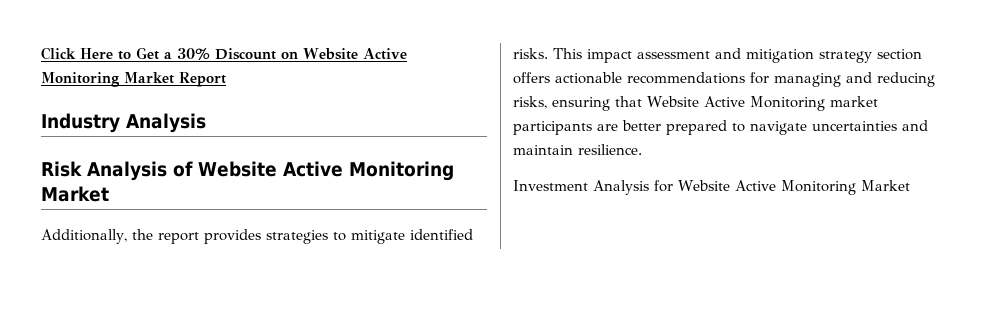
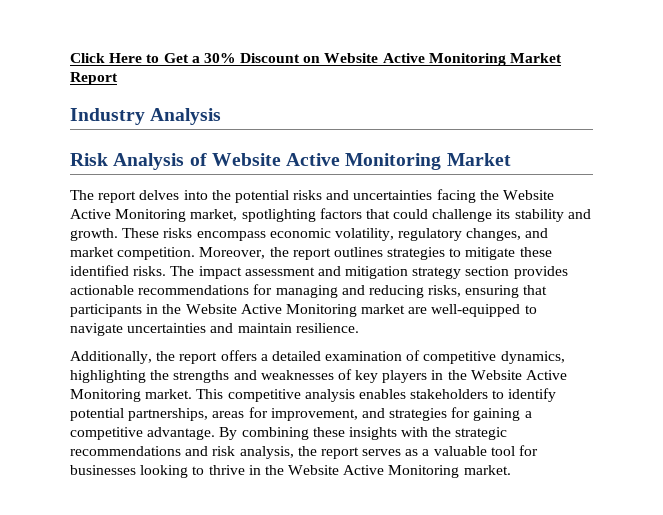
- Additionally, the report provides strategies to mitigate identified risks.
+ The report delves into the potential risks and uncertainties facing the Website Active Monitoring market, spotlighting factors that could challenge its stability and growth. These risks encompass economic volatility, regulatory changes, and market competition. Moreover, the report outlines strategies to mitigate these identified risks.
- This impact assessment and mitigation strategy section offers actionable recommendations for managing and reducing risks, ensuring that Website Active Monitoring market participants are better prepared to navigate uncertainties and maintain resilience.
+ The impact assessment and mitigation strategy section provides actionable recommendations for managing and reducing risks, ensuring that participants in the Website Active Monitoring market are well-equipped to navigate uncertainties and maintain resilience.
- Investment Analysis for Website Active Monitoring Market
+ Additionally, the report offers a detailed examination of competitive dynamics, highlighting the strengths and weaknesses of key players in the Website Active Monitoring market. This competitive analysis enables stakeholders to identify potential partnerships, areas for improvement, and strategies for gaining a competitive advantage. By combining these insights with the strategic recommendations and risk analysis, the report serves as a valuable tool for businesses looking to thrive in the Website Active Monitoring market.

